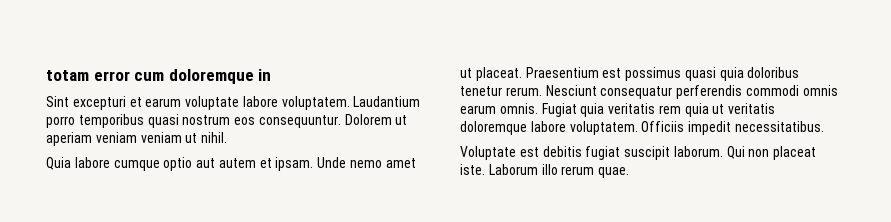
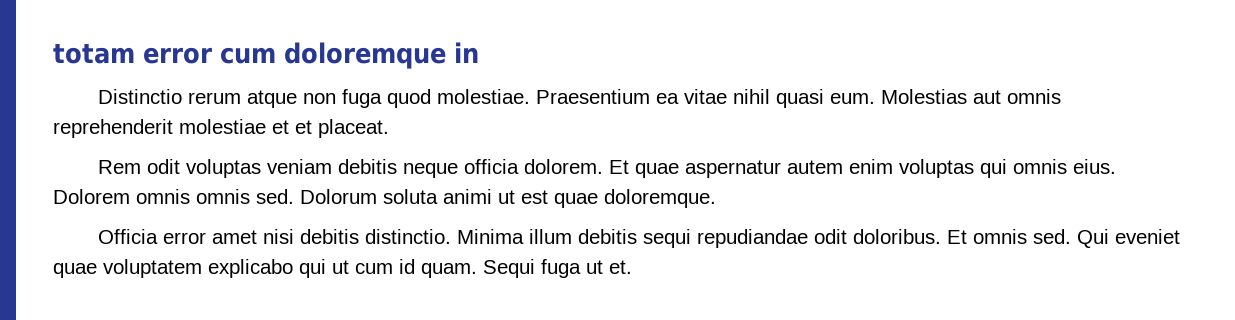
- Sint excepturi et earum voluptate labore voluptatem. Laudantium porro temporibus quasi nostrum eos consequuntur. Dolorem ut aperiam veniam veniam ut nihil.
- Quia labore cumque optio aut autem et ipsam. Unde nemo amet ut placeat. Praesentium est possimus quasi quia doloribus tenetur rerum. Nesciunt consequatur perferendis commodi omnis earum omnis. Fugiat quia veritatis rem quia ut veritatis doloremque labore voluptatem. Officiis impedit necessitatibus.
- Voluptate est debitis fugiat suscipit laborum. Qui non placeat iste. Laborum illo rerum quae.
+ Distinctio rerum atque non fuga quod molestiae. Praesentium ea vitae nihil quasi eum. Molestias aut omnis reprehenderit molestiae et et placeat.
+ Rem odit voluptas veniam debitis neque officia dolorem. Et quae aspernatur autem enim voluptas qui omnis eius. Dolorem omnis omnis sed. Dolorum soluta animi ut est quae doloremque.
+ Officia error amet nisi debitis distinctio. Minima illum debitis sequi repudiandae odit doloribus. Et omnis sed. Qui eveniet quae voluptatem explicabo qui ut cum id quam. Sequi fuga ut et.

